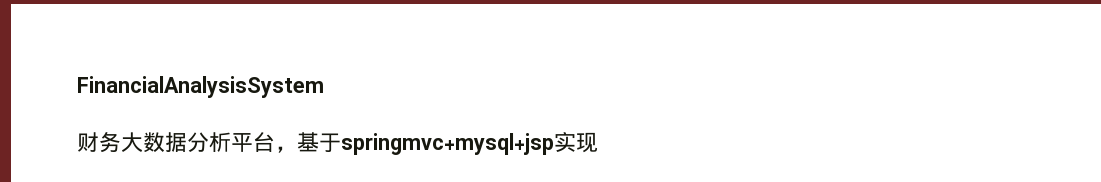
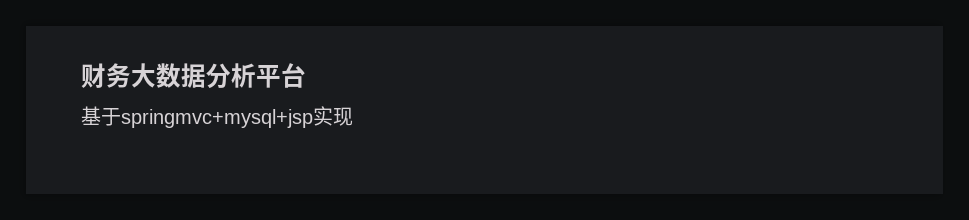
- FinancialAnalysisSystem
- 财务大数据分析平台，基于springmvc+mysql+jsp实现
+ 财务大数据分析平台
+ 基于springmvc+mysql+jsp实现

